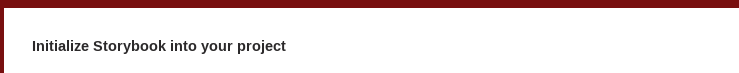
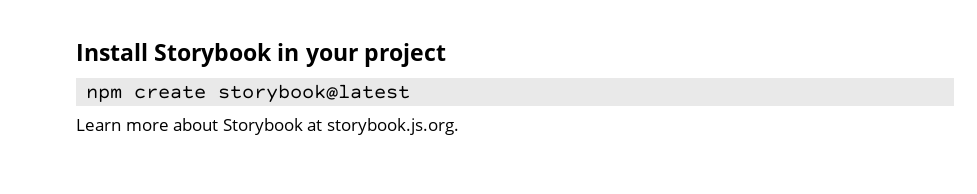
- Initialize Storybook into your project
+ Install Storybook in your project
+ npm create storybook@latest
+ Learn more about Storybook at storybook.js.org.

